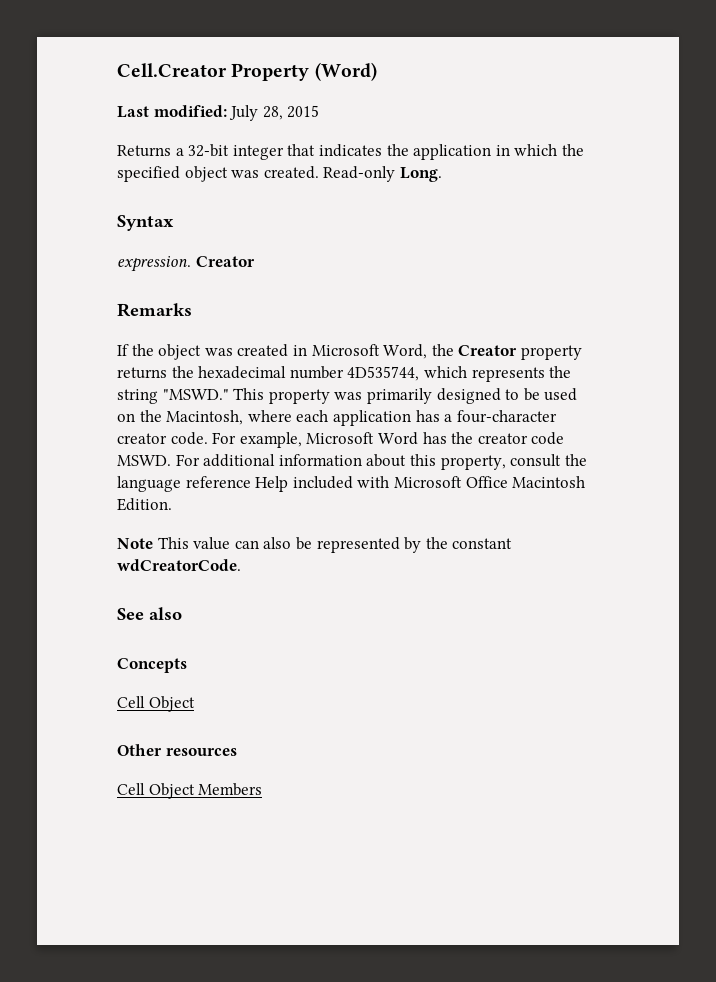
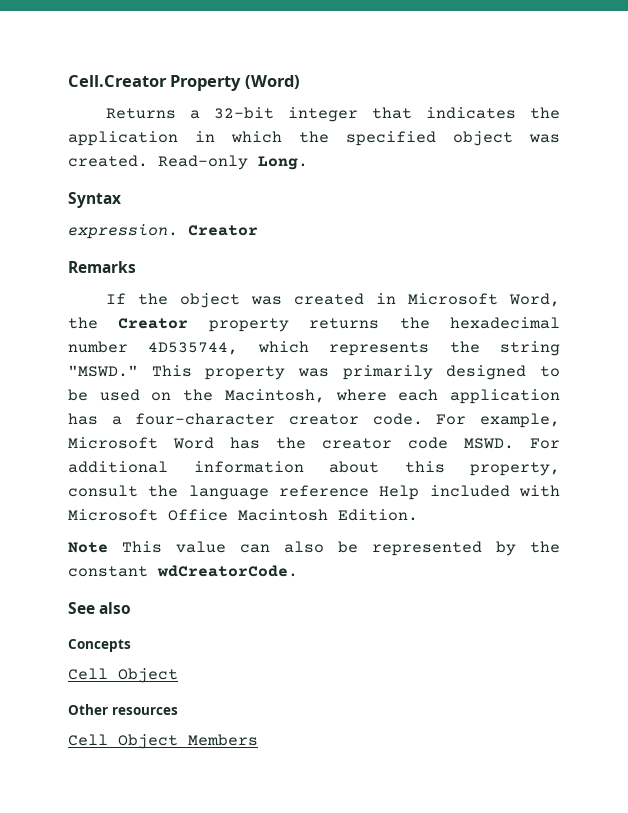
- Last modified: July 28, 2015

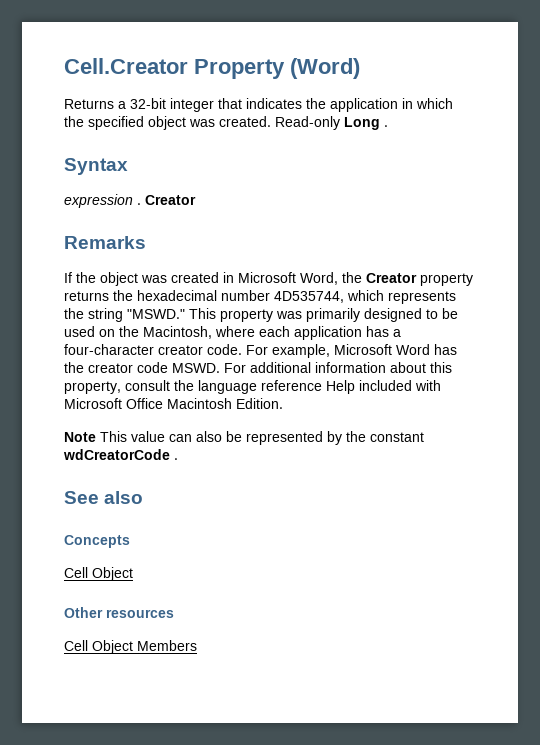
- Read-only Long.
+ Read-only Long .
- expression.
+ expression .
- Note This value can also be represented by the constant wdCreatorCode.
+ Note This value can also be represented by the constant wdCreatorCode .

